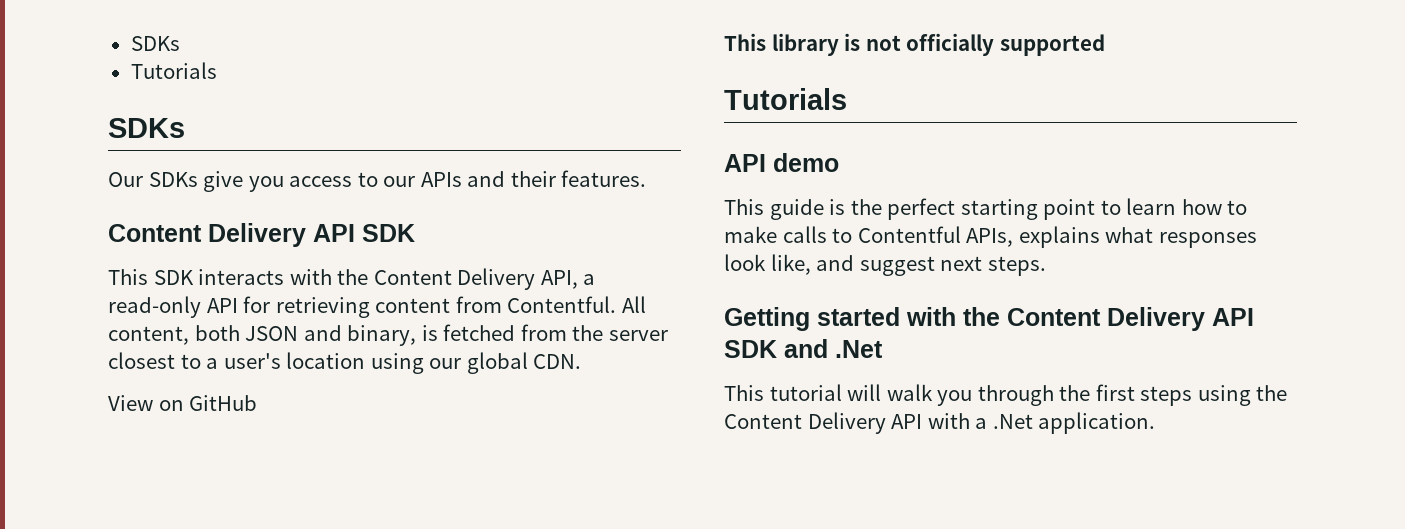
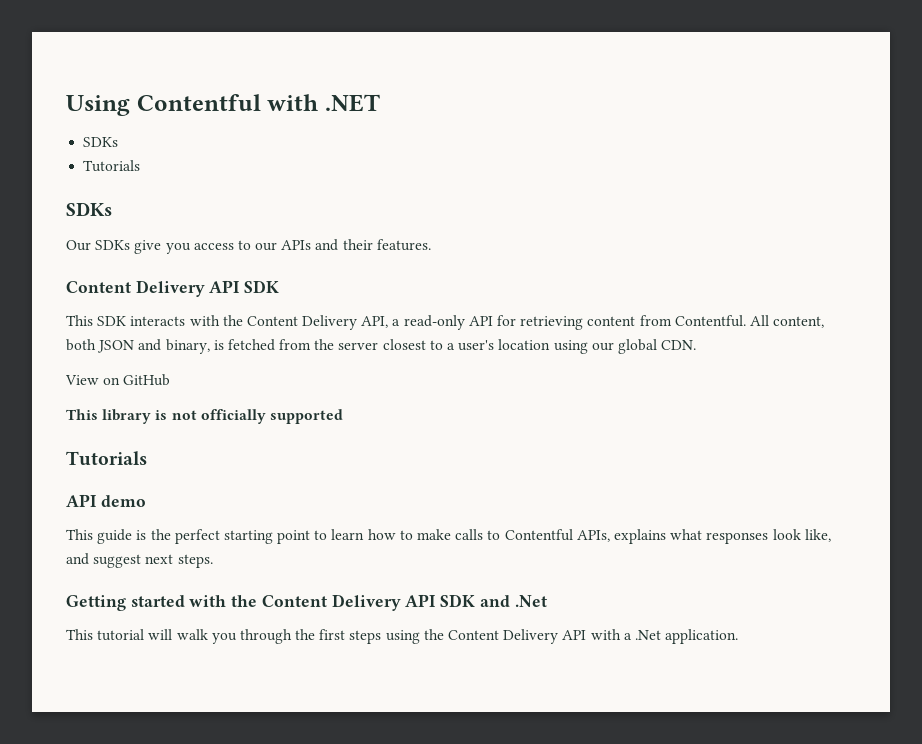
+ Using Contentful with .NET

